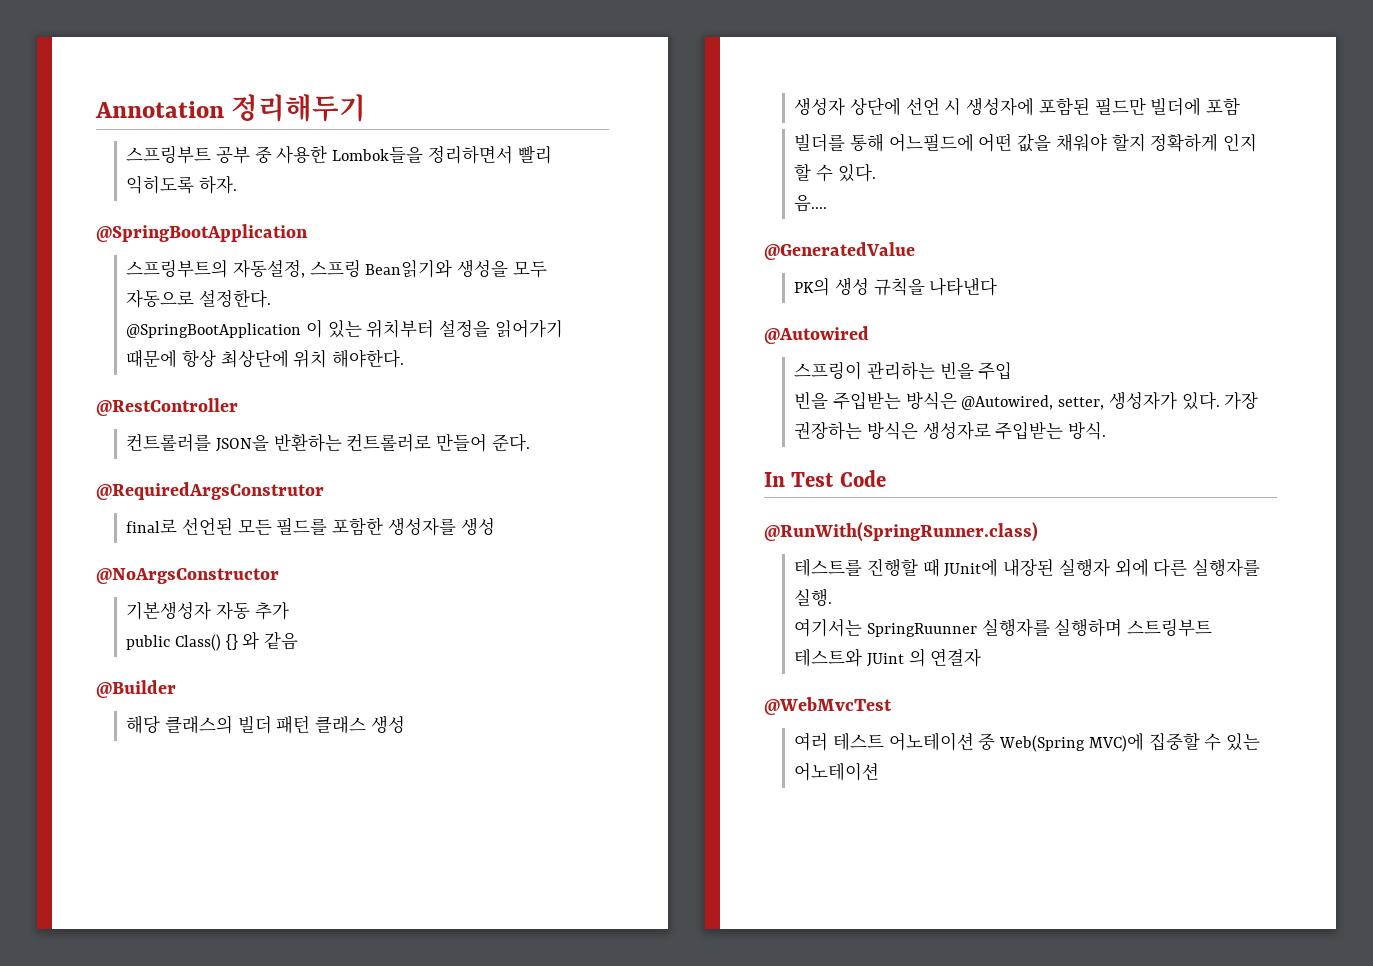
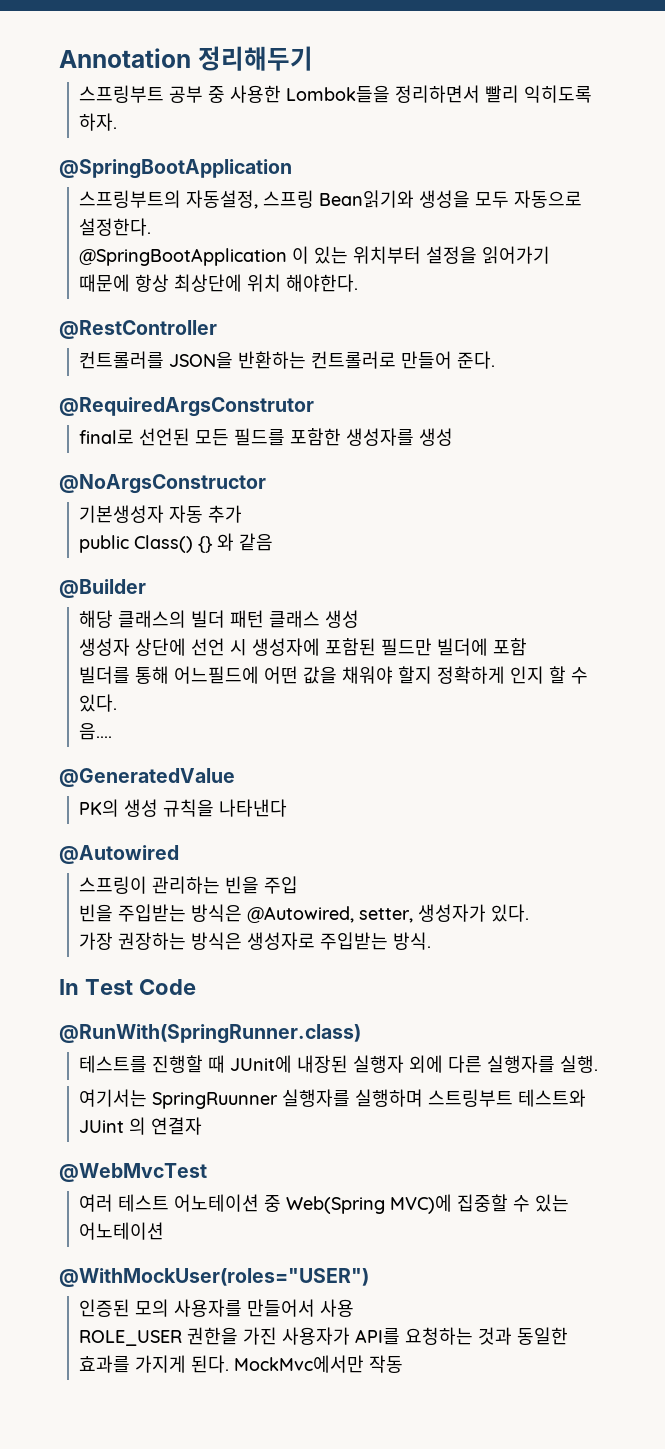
- 빈을 주입받는 방식은 @Autowired, setter, 생성자가 있다. 가장 권장하는 방식은 생성자로 주입받는 방식.
+ 빈을 주입받는 방식은 @Autowired, setter, 생성자가 있다.
+ 가장 권장하는 방식은 생성자로 주입받는 방식.
+ @WithMockUser(roles="USER")
+ 인증된 모의 사용자를 만들어서 사용
+ ROLE_USER 권한을 가진 사용자가 API를 요청하는 것과 동일한 효과를 가지게 된다. MockMvc에서만 작동

